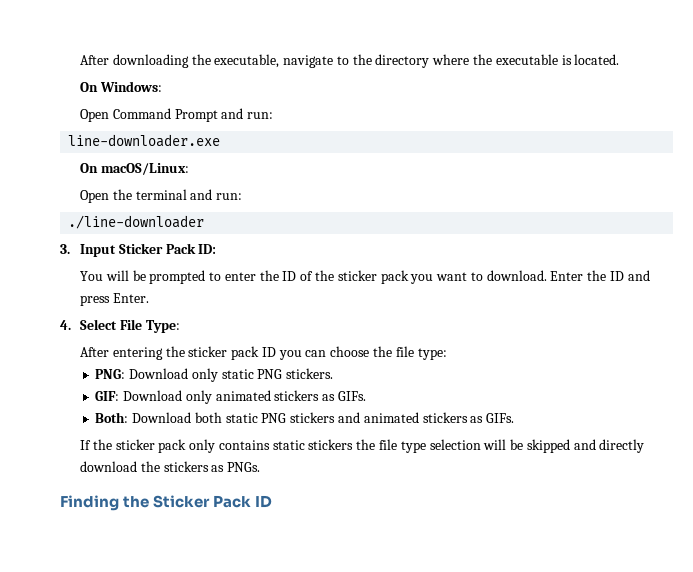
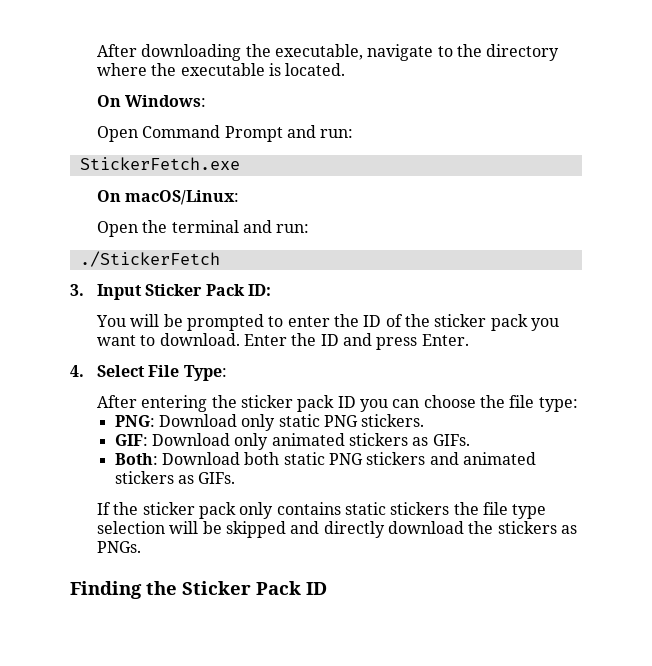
- line-downloader.exe
+ StickerFetch.exe
- ./line-downloader
+ ./StickerFetch

